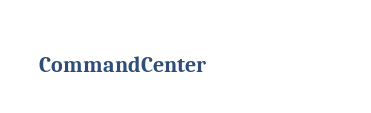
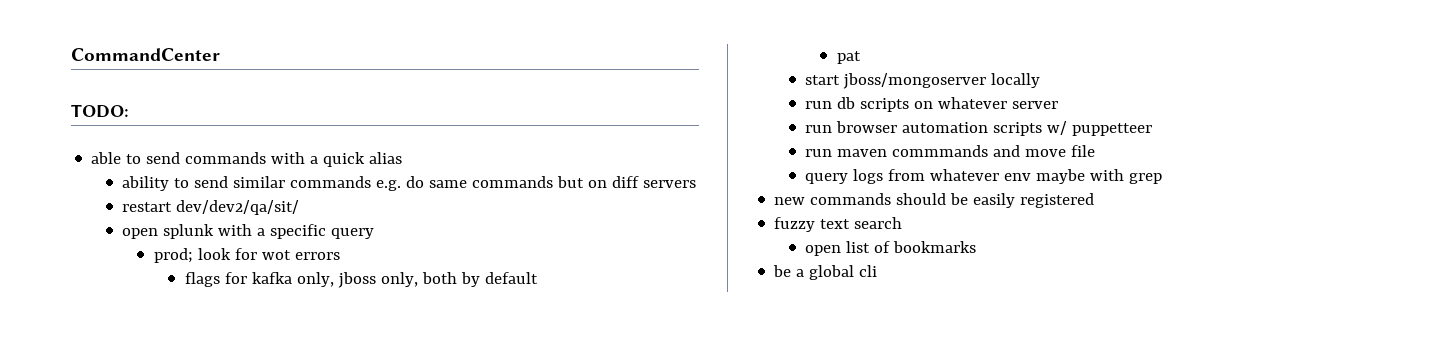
+ TODO:
+ able to send commands with a quick alias
+ ability to send similar commands e.g. do same commands but on diff servers
+ restart dev/dev2/qa/sit/
+ open splunk with a specific query
+ prod; look for wot errors
+ flags for kafka only, jboss only, both by default
+ pat
+ start jboss/mongoserver locally
+ run db scripts on whatever server
+ run browser automation scripts w/ puppetteer
+ run maven commmands and move file
+ query logs from whatever env maybe with grep
+ new commands should be easily registered
+ fuzzy text search
+ open list of bookmarks
+ be a global cli

